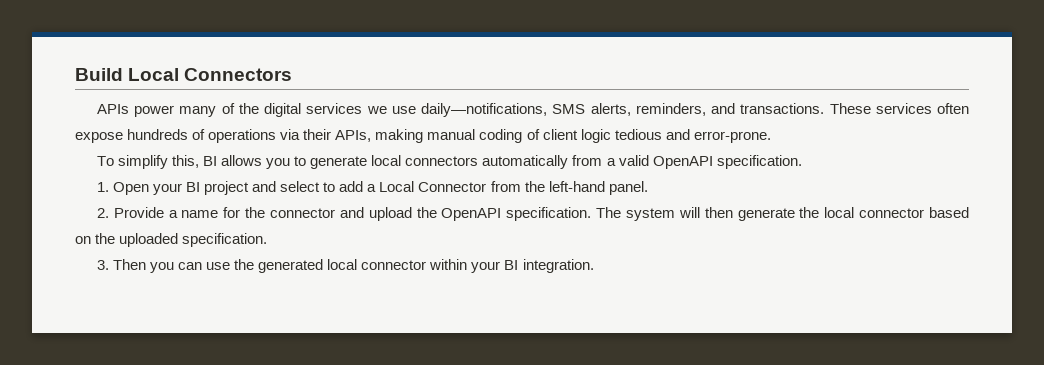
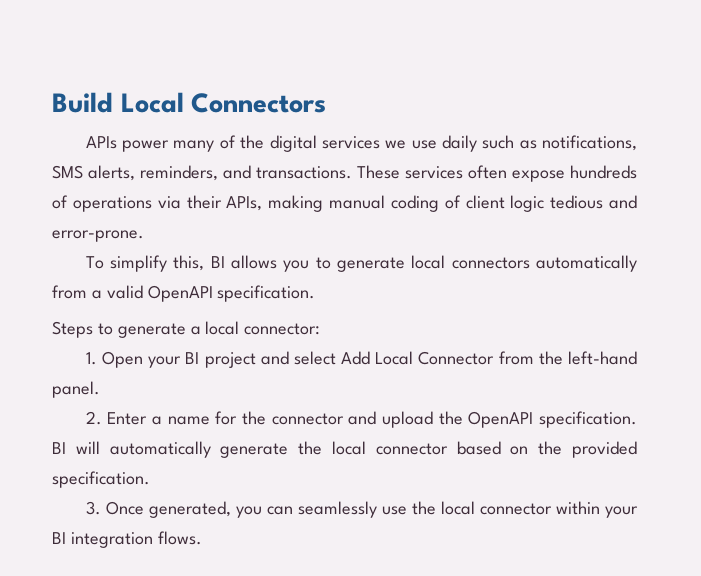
- APIs power many of the digital services we use daily—notifications, SMS alerts, reminders, and transactions.
+ APIs power many of the digital services we use daily such as notifications, SMS alerts, reminders, and transactions.
+ Steps to generate a local connector:
- 1. Open your BI project and select to add a Local Connector from the left-hand panel.
+ 1. Open your BI project and select Add Local Connector from the left-hand panel.
- 2. Provide a name for the connector and upload the OpenAPI specification.
+ 2. Enter a name for the connector and upload the OpenAPI specification.
- The system will then generate the local connector based on the uploaded specification.
+ BI will automatically generate the local connector based on the provided specification.
- 3. Then you can use the generated local connector within your BI integration.
+ 3. Once generated, you can seamlessly use the local connector within your BI integration flows.

